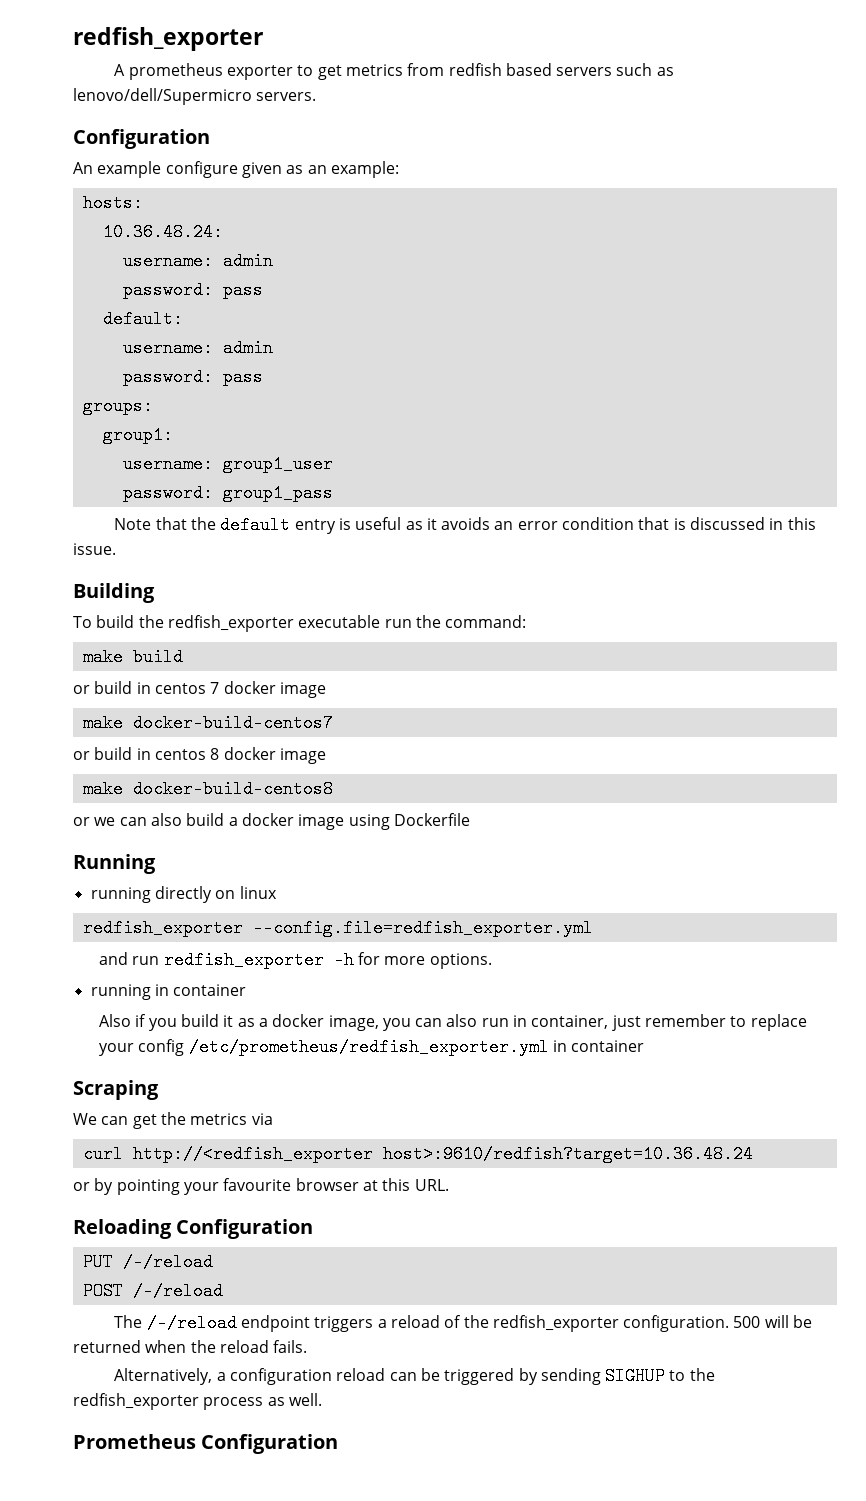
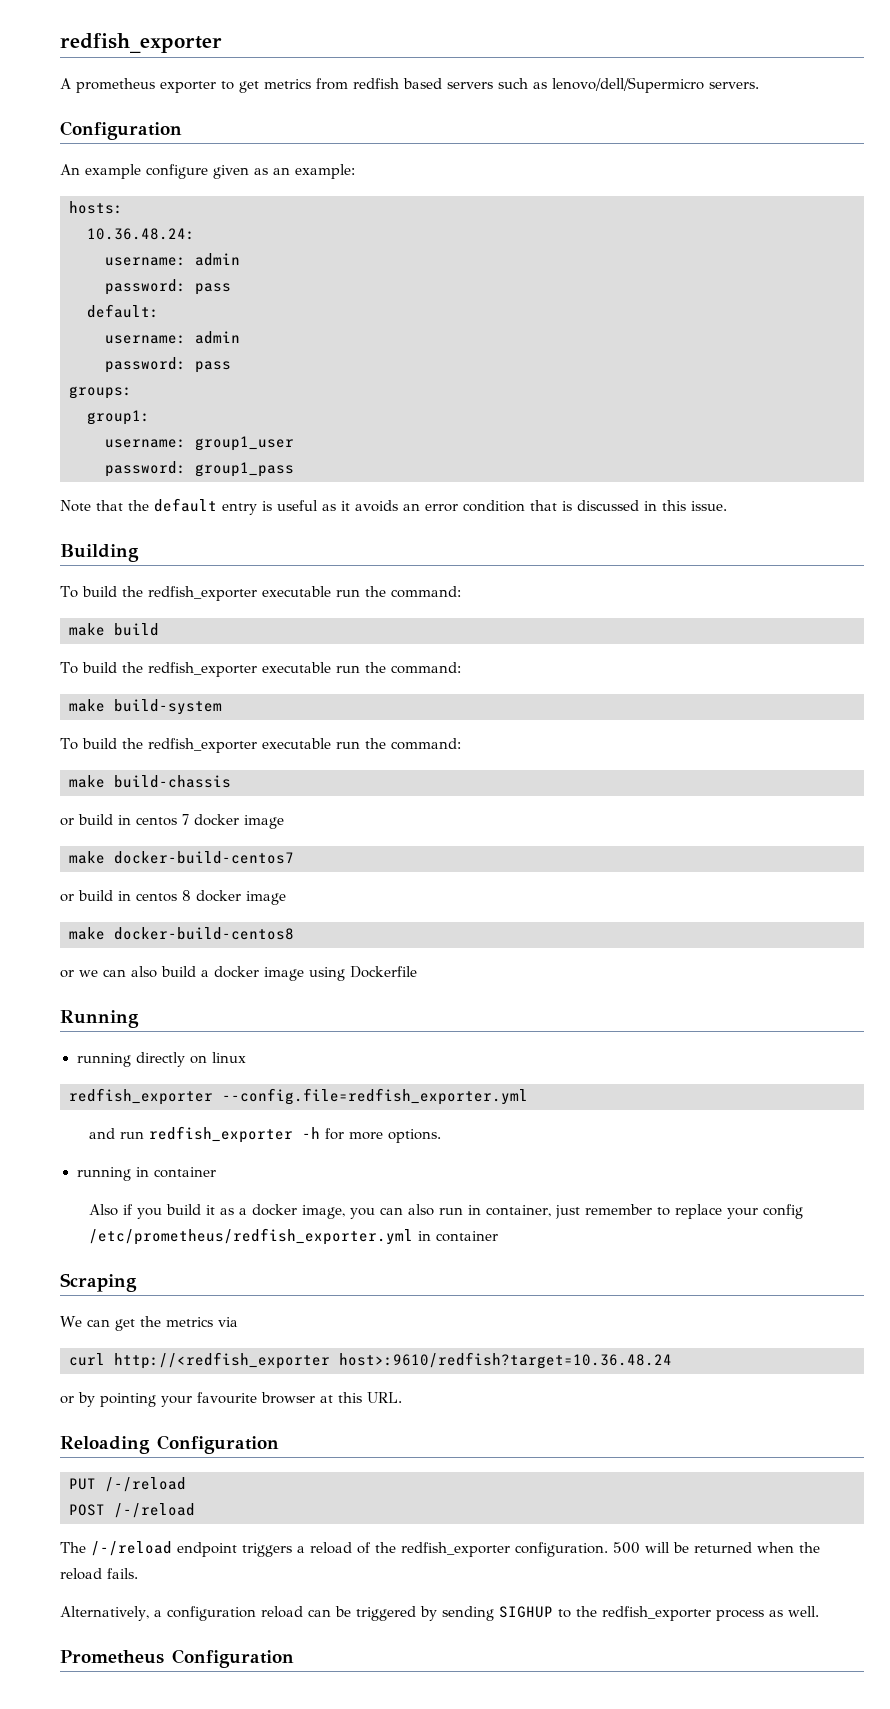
  make build
+ To build the redfish_exporter executable run the command:
+ make build-system
+ To build the redfish_exporter executable run the command:
+ make build-chassis

